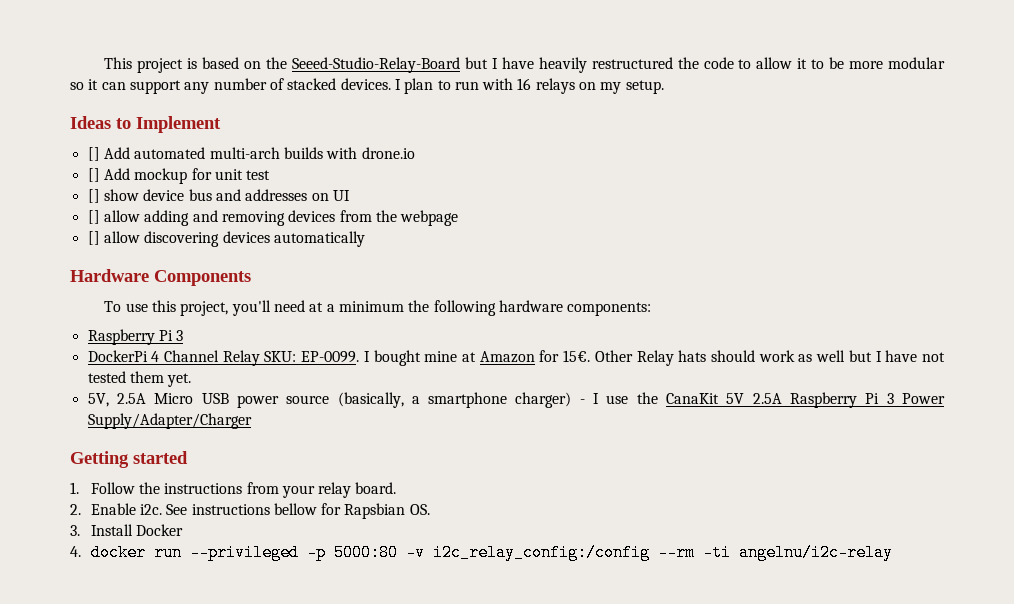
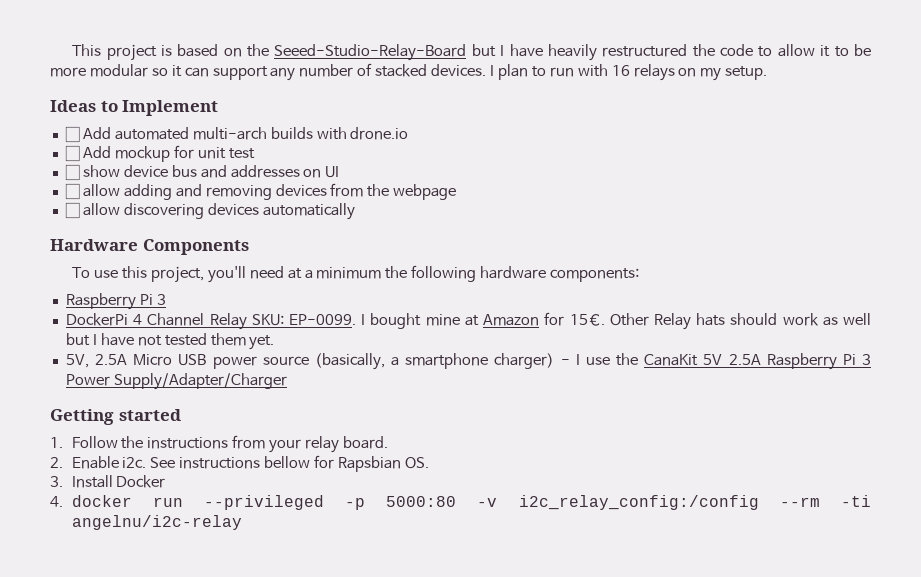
- [] Add automated multi-arch builds with drone.io
+ ☐ Add automated multi-arch builds with drone.io
- [] Add mockup for unit test
+ ☐ Add mockup for unit test
- [] show device bus and addresses on UI
+ ☐ show device bus and addresses on UI
- [] allow adding and removing devices from the webpage
+ ☐ allow adding and removing devices from the webpage
- [] allow discovering devices automatically
+ ☐ allow discovering devices automatically

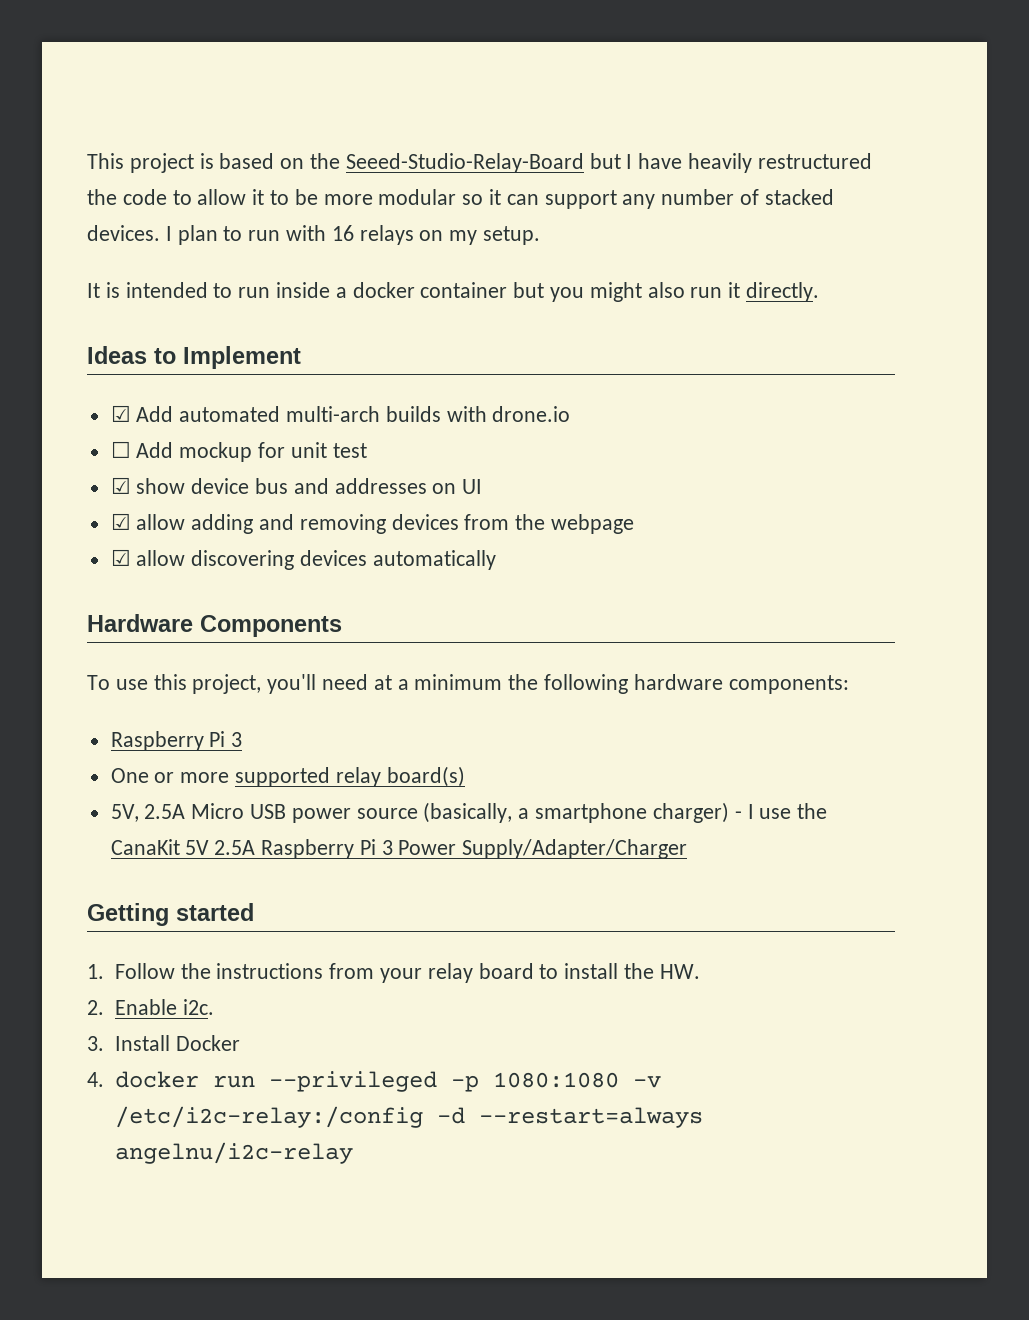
+ It is intended to run inside a docker container but you might also run it directly.
- ☐ Add automated multi-arch builds with drone.io
+ ☑ Add automated multi-arch builds with drone.io
- ☐ show device bus and addresses on UI
+ ☑ show device bus and addresses on UI
- ☐ allow adding and removing devices from the webpage
+ ☑ allow adding and removing devices from the webpage
- ☐ allow discovering devices automatically
+ ☑ allow discovering devices automatically
- DockerPi 4 Channel Relay SKU: EP-0099. I bought mine at Amazon for 15€. Other Relay hats should work as well but I have not tested them yet.
+ One or more supported relay board(s)
- 1. Follow the instructions from your relay board.
- 2. Enable i2c. See instructions bellow for Rapsbian OS.
+ 1. Follow the instructions from your relay board to install the HW.
+ 2. Enable i2c.
- 4. docker run --privileged -p 5000:80 -v i2c_relay_config:/config --rm -ti angelnu/i2c-relay
+ 4. docker run --privileged -p 1080:1080 -v /etc/i2c-relay:/config -d --restart=always angelnu/i2c-relay

